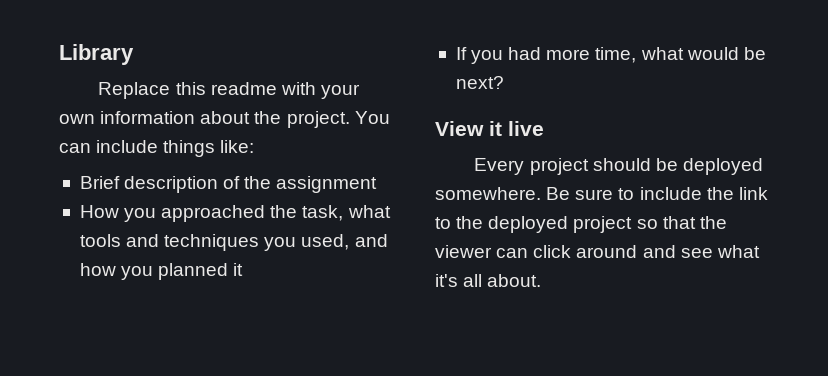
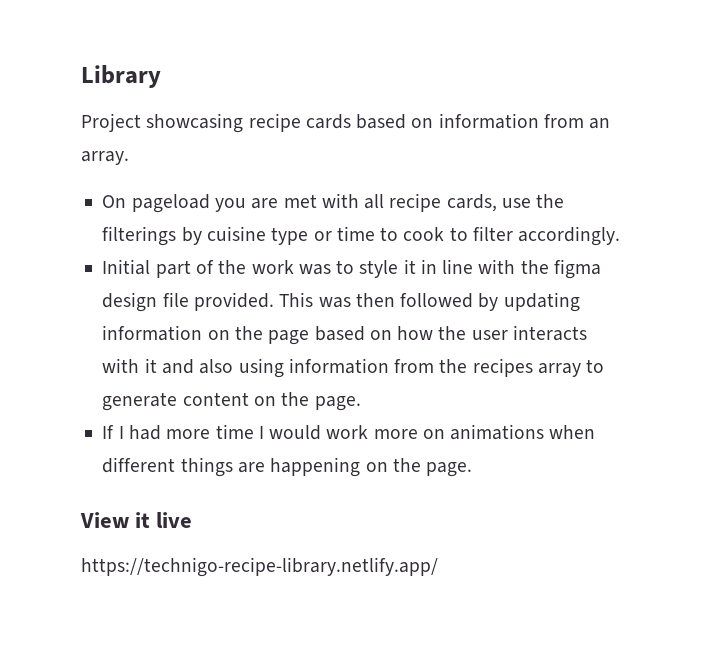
- Replace this readme with your own information about the project. You can include things like:
- Brief description of the assignment
- How you approached the task, what tools and techniques you used, and how you planned it
+ Project showcasing recipe cards based on information from an array.
+ On pageload you are met with all recipe cards, use the filterings by cuisine type or time to cook to filter accordingly.
+ Initial part of the work was to style it in line with the figma design file provided. This was then followed by updating information on the page based on how the user interacts with it and also using information from the recipes array to generate content on the page.
- If you had more time, what would be next?
+ If I had more time I would work more on animations when different things are happening on the page.
  View it live
- Every project should be deployed somewhere. Be sure to include the link to the deployed project so that the viewer can click around and see what it's all about.
+ https://technigo-recipe-library.netlify.app/

